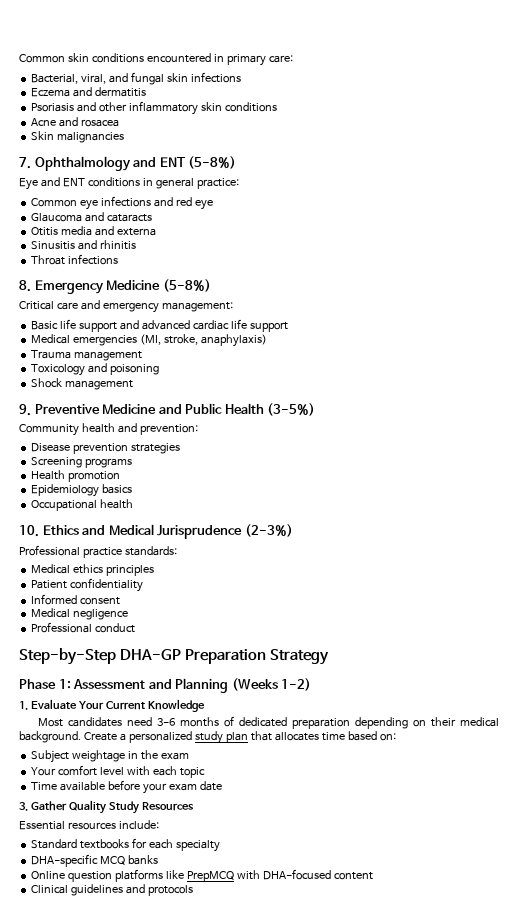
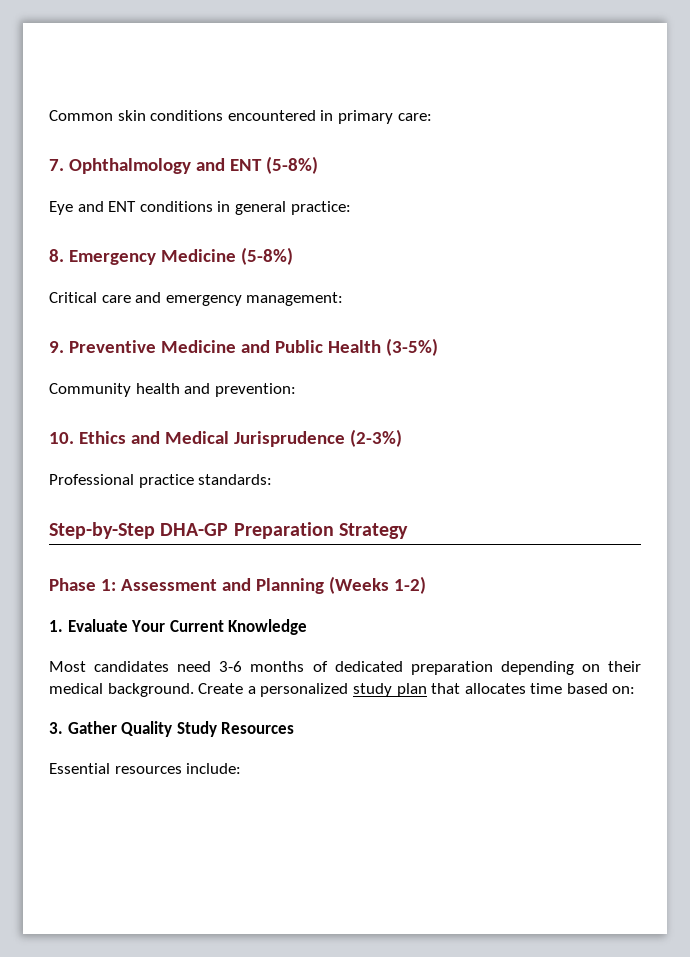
- Bacterial, viral, and fungal skin infections
- Eczema and dermatitis
- Psoriasis and other inflammatory skin conditions
- Acne and rosacea
- Skin malignancies
- Common eye infections and red eye
- Glaucoma and cataracts
- Otitis media and externa
- Sinusitis and rhinitis
- Throat infections
- Basic life support and advanced cardiac life support
- Medical emergencies (MI, stroke, anaphylaxis)
- Trauma management
- Toxicology and poisoning
- Shock management
- Disease prevention strategies
- Screening programs
- Health promotion
- Epidemiology basics
- Occupational health
- Medical ethics principles
- Patient confidentiality
- Informed consent
- Medical negligence
- Professional conduct
- Subject weightage in the exam
- Your comfort level with each topic
- Time available before your exam date
- Standard textbooks for each specialty
- DHA-specific MCQ banks
- Online question platforms like PrepMCQ with DHA-focused content
- Clinical guidelines and protocols

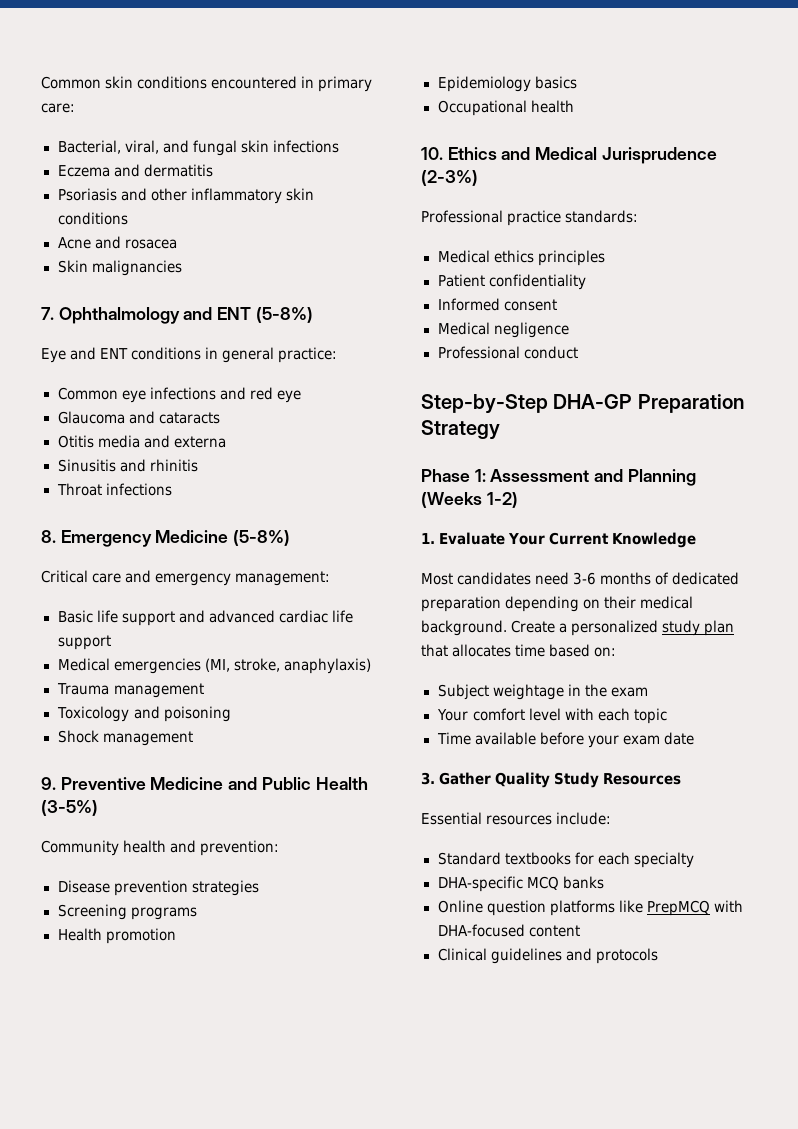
+ Bacterial, viral, and fungal skin infections
+ Eczema and dermatitis
+ Psoriasis and other inflammatory skin conditions
+ Acne and rosacea
+ Skin malignancies
+ Common eye infections and red eye
+ Glaucoma and cataracts
+ Otitis media and externa
+ Sinusitis and rhinitis
+ Throat infections
+ Basic life support and advanced cardiac life support
+ Medical emergencies (MI, stroke, anaphylaxis)
+ Trauma management
+ Toxicology and poisoning
+ Shock management
+ Disease prevention strategies
+ Screening programs
+ Health promotion
+ Epidemiology basics
+ Occupational health
+ Medical ethics principles
+ Patient confidentiality
+ Informed consent
+ Medical negligence
+ Professional conduct
+ Subject weightage in the exam
+ Your comfort level with each topic
+ Time available before your exam date
+ Standard textbooks for each specialty
+ DHA-specific MCQ banks
+ Online question platforms like PrepMCQ with DHA-focused content
+ Clinical guidelines and protocols

